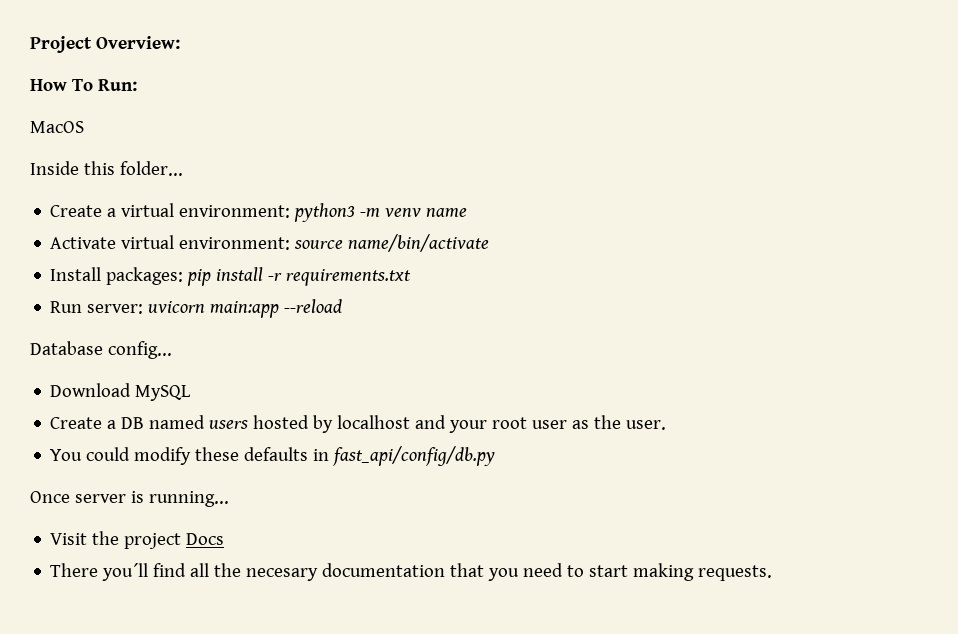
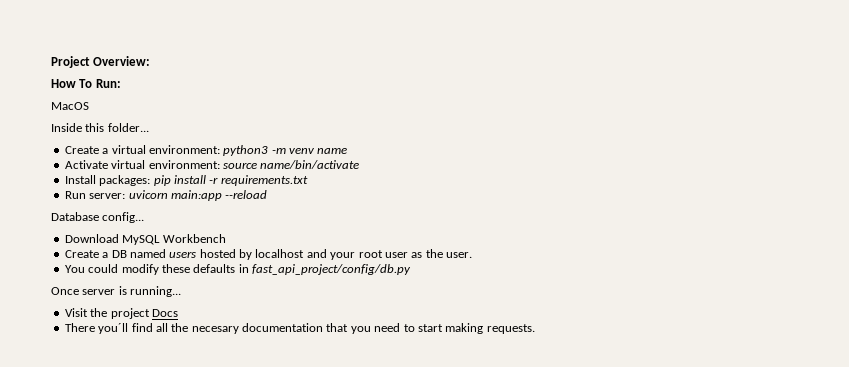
- Download MySQL
+ Download MySQL Workbench
- You could modify these defaults in fast_api/config/db.py
+ You could modify these defaults in fast_api_project/config/db.py

